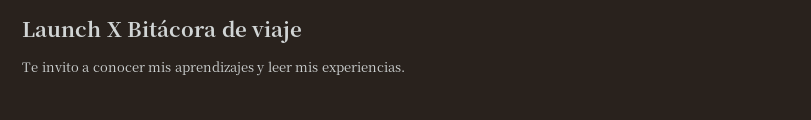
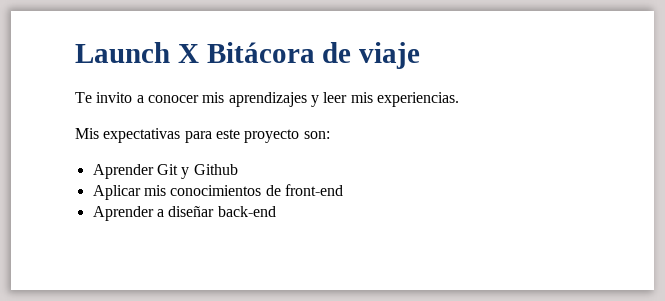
+ Mis expectativas para este proyecto son:
+ Aprender Git y Github
+ Aplicar mis conocimientos de front-end
+ Aprender a diseñar back-end

